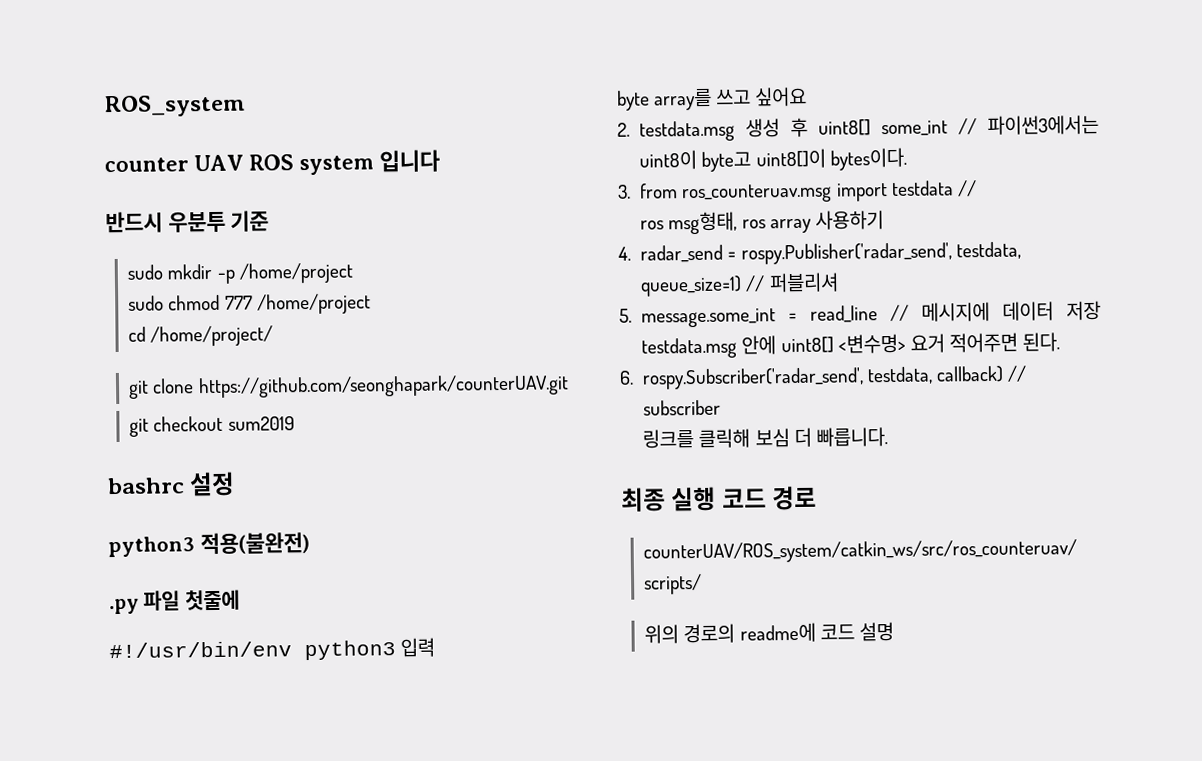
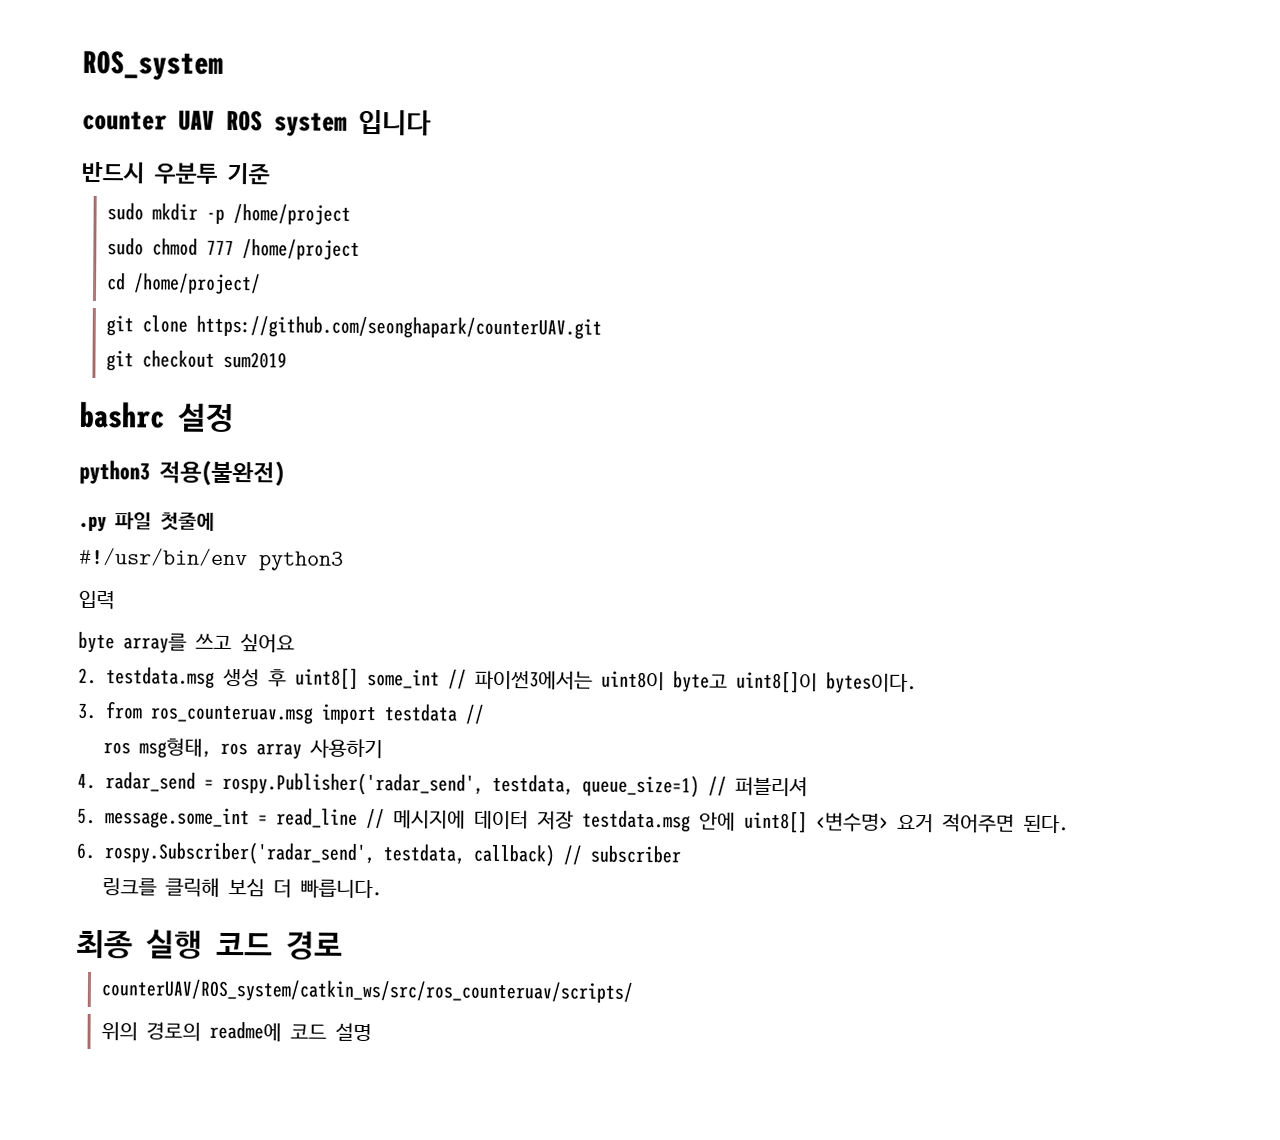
- #!/usr/bin/env python3 입력
+ #!/usr/bin/env python3
+ 입력

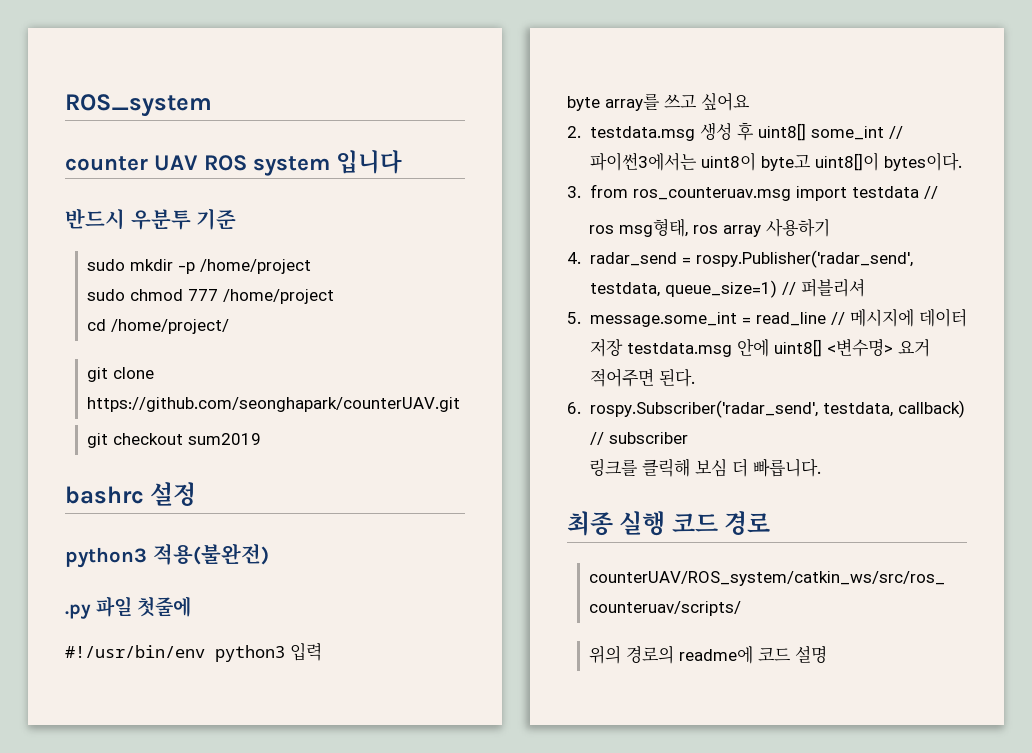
- #!/usr/bin/env python3
- 입력
+ #!/usr/bin/env python3 입력

